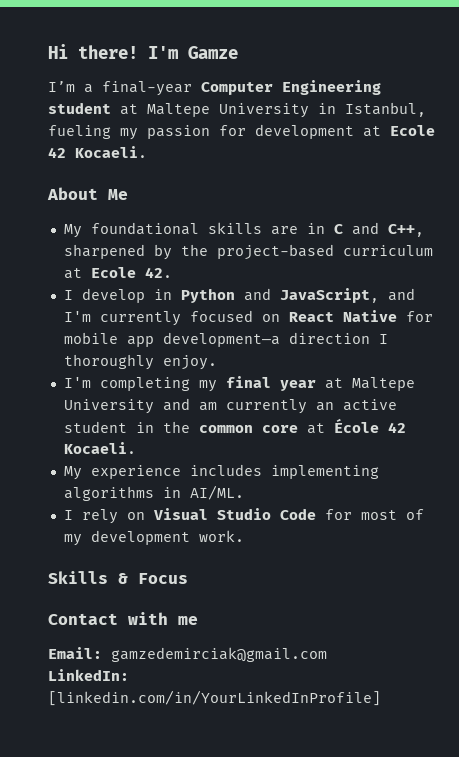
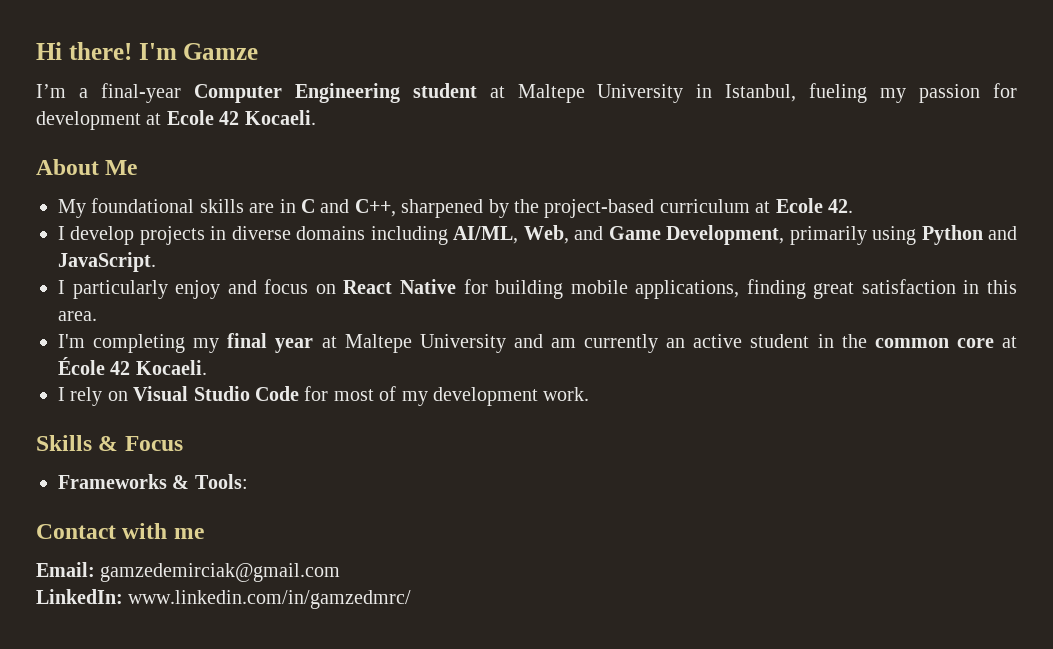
- I develop in Python and JavaScript, and I'm currently focused on React Native for mobile app development—a direction I thoroughly enjoy.
+ I develop projects in diverse domains including AI/ML, Web, and Game Development, primarily using Python and JavaScript.
+ I particularly enjoy and focus on React Native for building mobile applications, finding great satisfaction in this area.
- My experience includes implementing algorithms in AI/ML.
+ Frameworks & Tools:
- LinkedIn: [linkedin.com/in/YourLinkedInProfile]
+ LinkedIn: www.linkedin.com/in/gamzedmrc/

